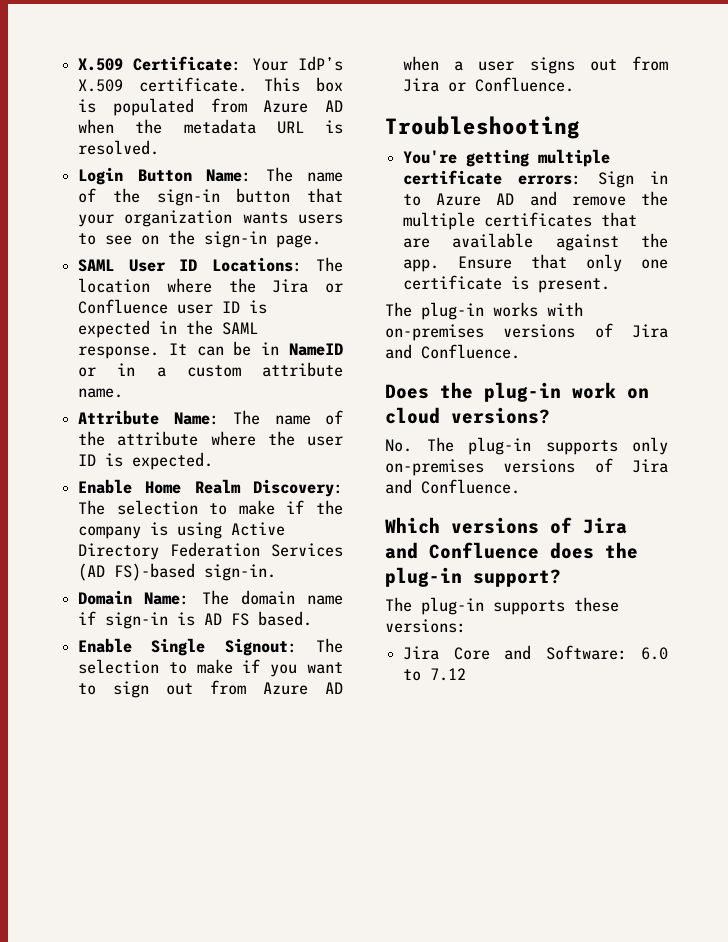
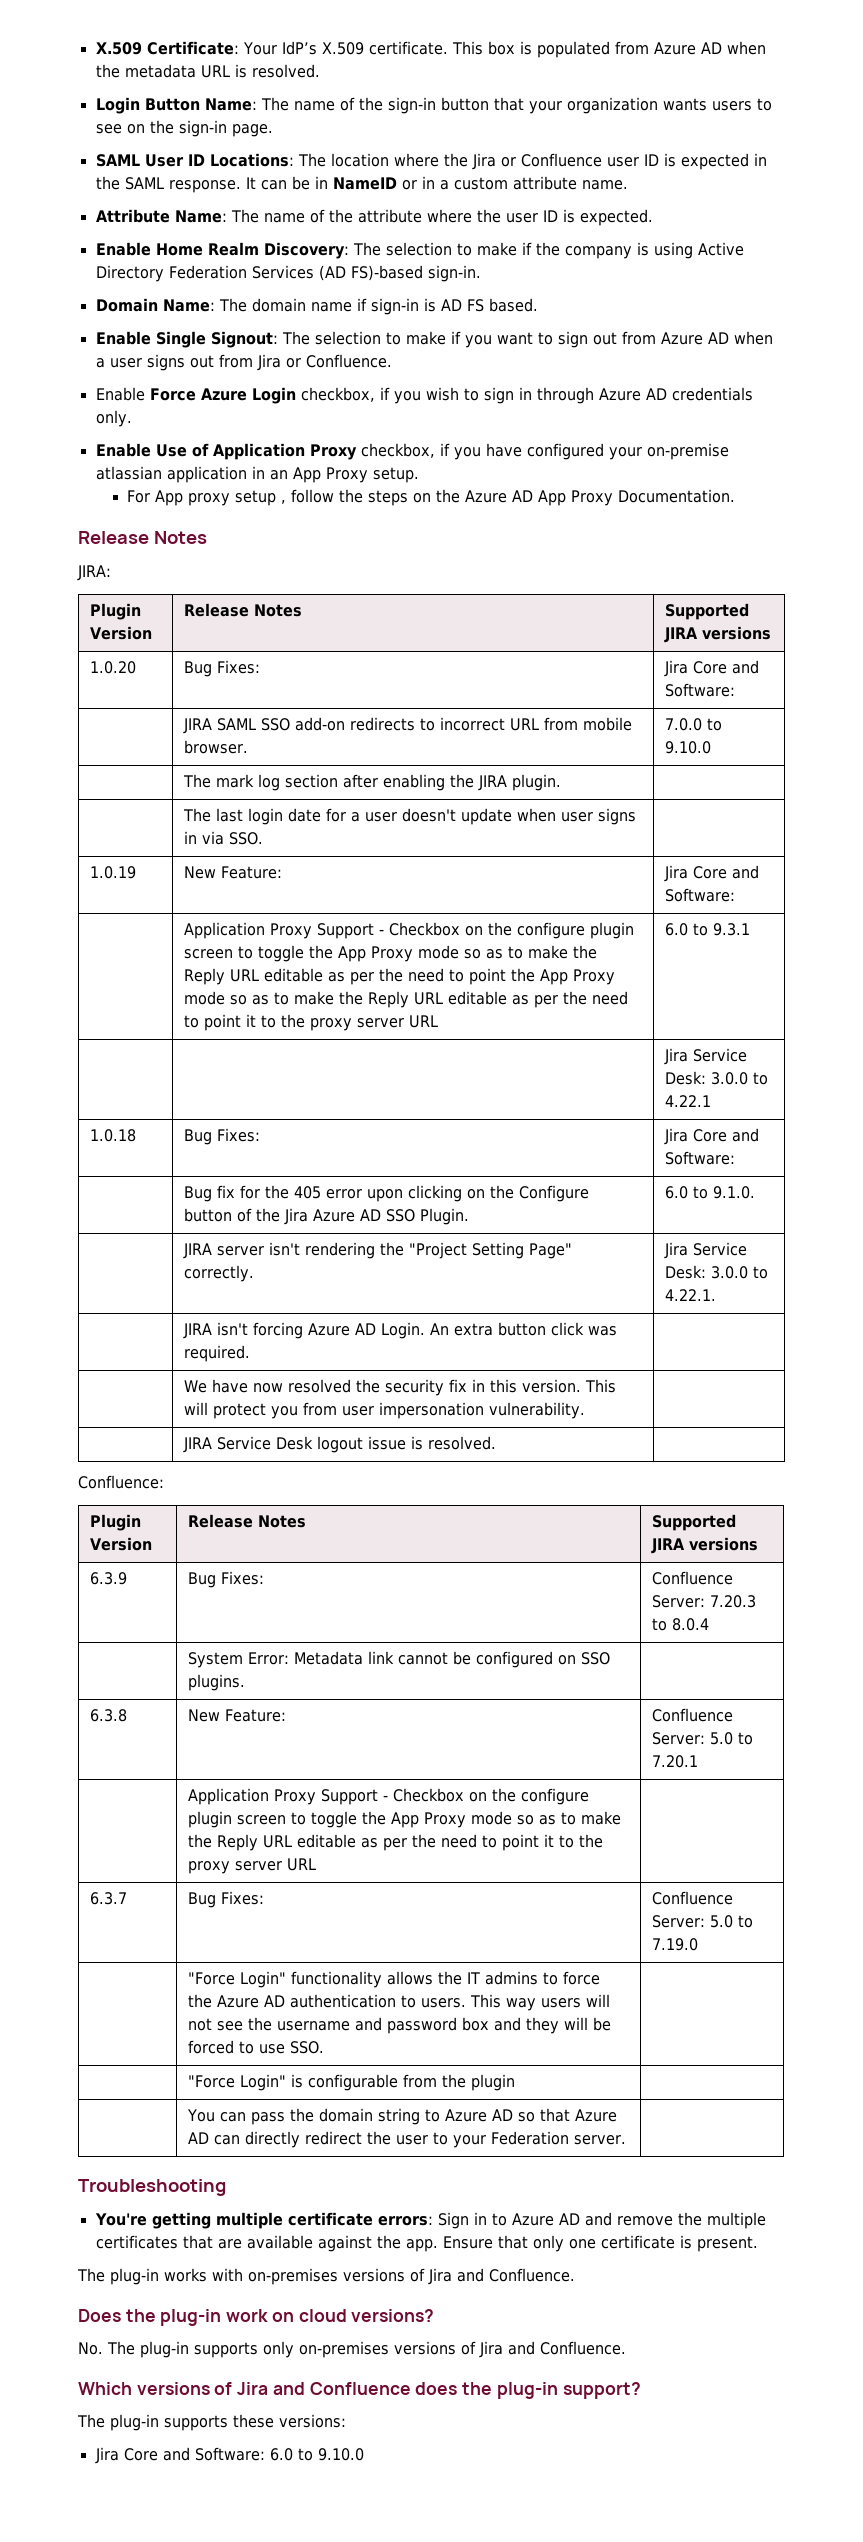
+ Enable Force Azure Login checkbox, if you wish to sign in through Azure AD credentials only.
+ Enable Use of Application Proxy checkbox, if you have configured your on-premise atlassian application in an App Proxy setup.
+ For App proxy setup , follow the steps on the Azure AD App Proxy Documentation.
+ Release Notes
+ JIRA:
+ Plugin Version | Release Notes | Supported JIRA versions
+ 1.0.20 | Bug Fixes: | Jira Core and Software:
+ | JIRA SAML SSO add-on redirects to incorrect URL from mobile browser. | 7.0.0 to 9.10.0
+ | The mark log section after enabling the JIRA plugin. |
+ | The last login date for a user doesn't update when user signs in via SSO. |
+ 1.0.19 | New Feature: | Jira Core and Software:
+ | Application Proxy Support - Checkbox on the configure plugin screen to toggle the App Proxy mode so as to make the Reply URL editable as per the need to point the App Proxy mode so as to make the Reply URL editable as per the need to point it to the proxy server URL | 6.0 to 9.3.1
+ | | Jira Service Desk: 3.0.0 to 4.22.1
+ 1.0.18 | Bug Fixes: | Jira Core and Software:
+ | Bug fix for the 405 error upon clicking on the Configure button of the Jira Azure AD SSO Plugin. | 6.0 to 9.1.0.
+ | JIRA server isn't rendering the "Project Setting Page" correctly. | Jira Service Desk: 3.0.0 to 4.22.1.
+ | JIRA isn't forcing Azure AD Login. An extra button click was required. |
+ | We have now resolved the security fix in this version. This will protect you from user impersonation vulnerability. |
+ | JIRA Service Desk logout issue is resolved. |
+ Confluence:
+ Plugin Version | Release Notes | Supported JIRA versions
+ 6.3.9 | Bug Fixes: | Confluence Server: 7.20.3 to 8.0.4
+ | System Error: Metadata link cannot be configured on SSO plugins. |
+ 6.3.8 | New Feature: | Confluence Server: 5.0 to 7.20.1
+ | Application Proxy Support - Checkbox on the configure plugin screen to toggle the App Proxy mode so as to make the Reply URL editable as per the need to point it to the proxy server URL |
+ 6.3.7 | Bug Fixes: | Confluence Server: 5.0 to 7.19.0
+ | "Force Login" functionality allows the IT admins to force the Azure AD authentication to users. This way users will not see the username and password box and they will be forced to use SSO. |
+ | "Force Login" is configurable from the plugin |
+ | You can pass the domain string to Azure AD so that Azure AD can directly redirect the user to your Federation server. |
- Jira Core and Software: 6.0 to 7.12
+ Jira Core and Software: 6.0 to 9.10.0

